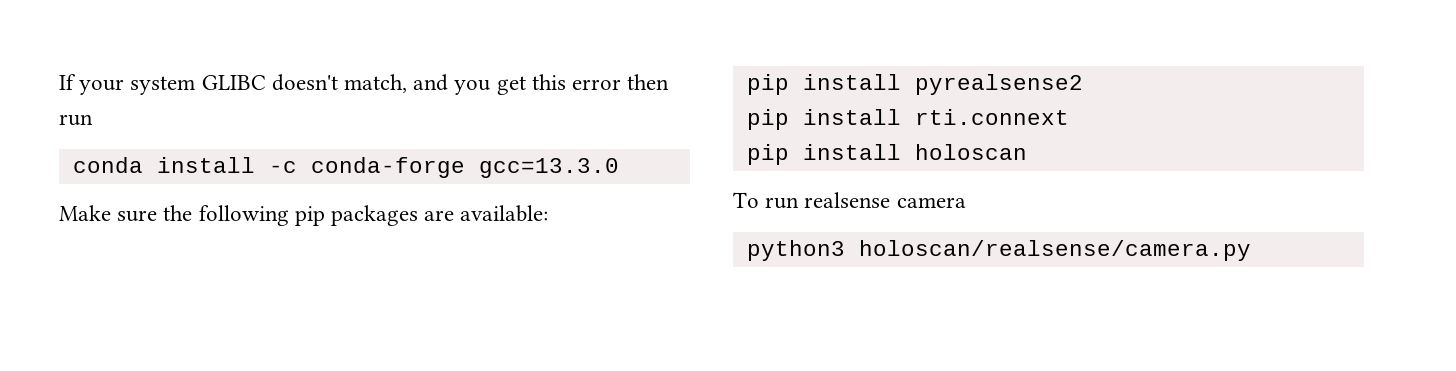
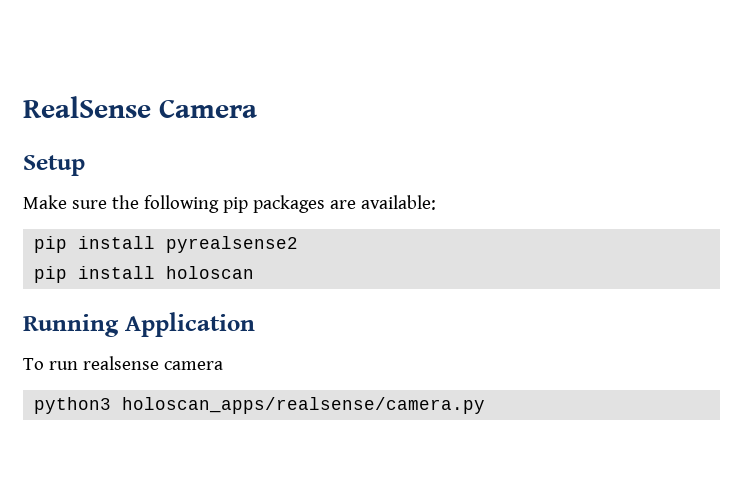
- If your system GLIBC doesn't match, and you get this error then run
- conda install -c conda-forge gcc=13.3.0
+ RealSense Camera
+ Setup
- pip install rti.connext
  pip install holoscan
+ Running Application
- python3 holoscan/realsense/camera.py
+ python3 holoscan_apps/realsense/camera.py

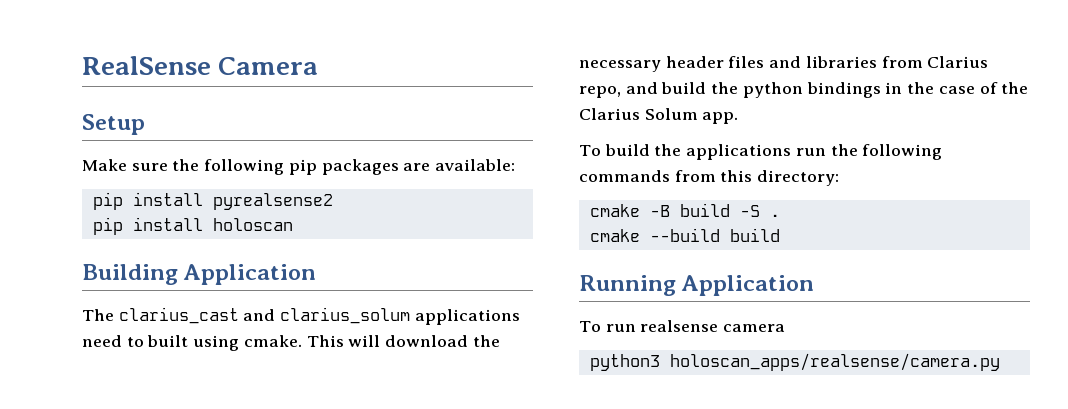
+ Building Application
+ The clarius_cast and clarius_solum applications need to built using cmake. This will download the necessary header files and libraries from Clarius repo, and build the python bindings in the case of the Clarius Solum app.
+ To build the applications run the following commands from this directory:
+ cmake -B build -S .
+ cmake --build build

